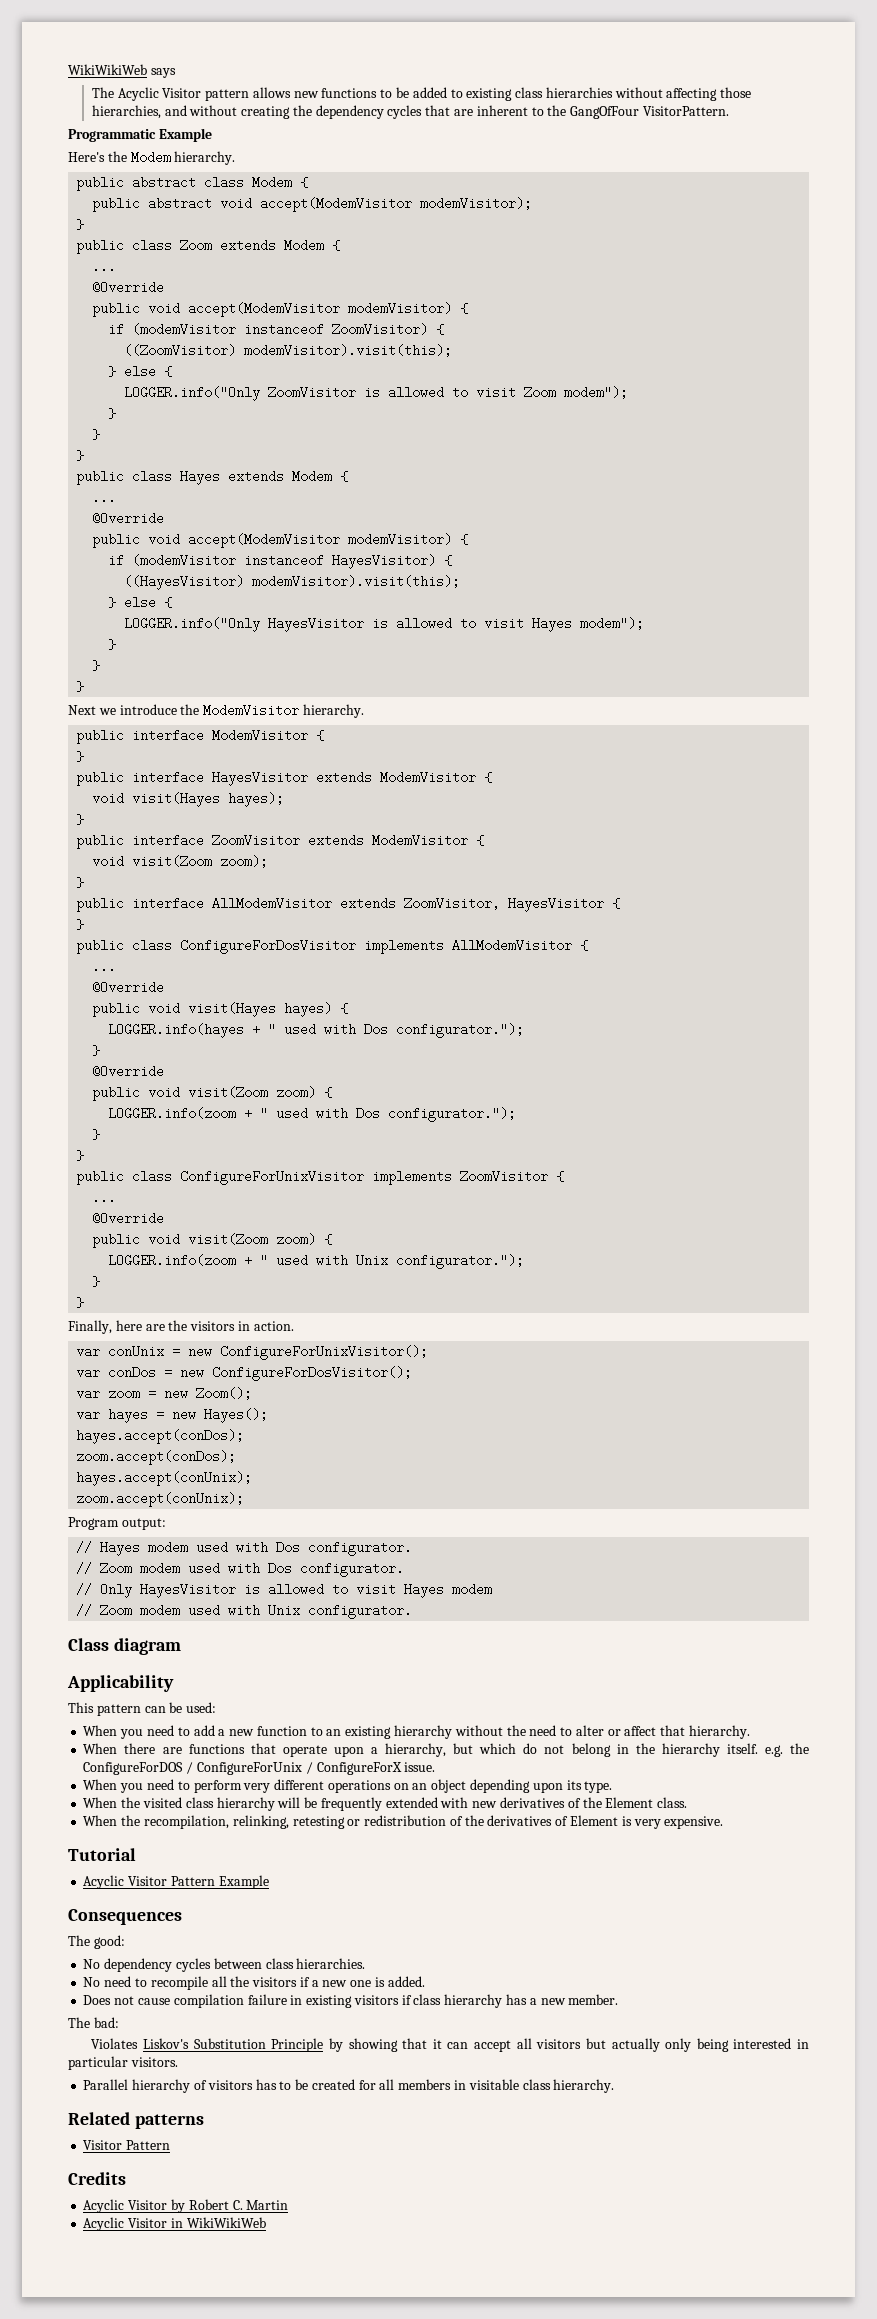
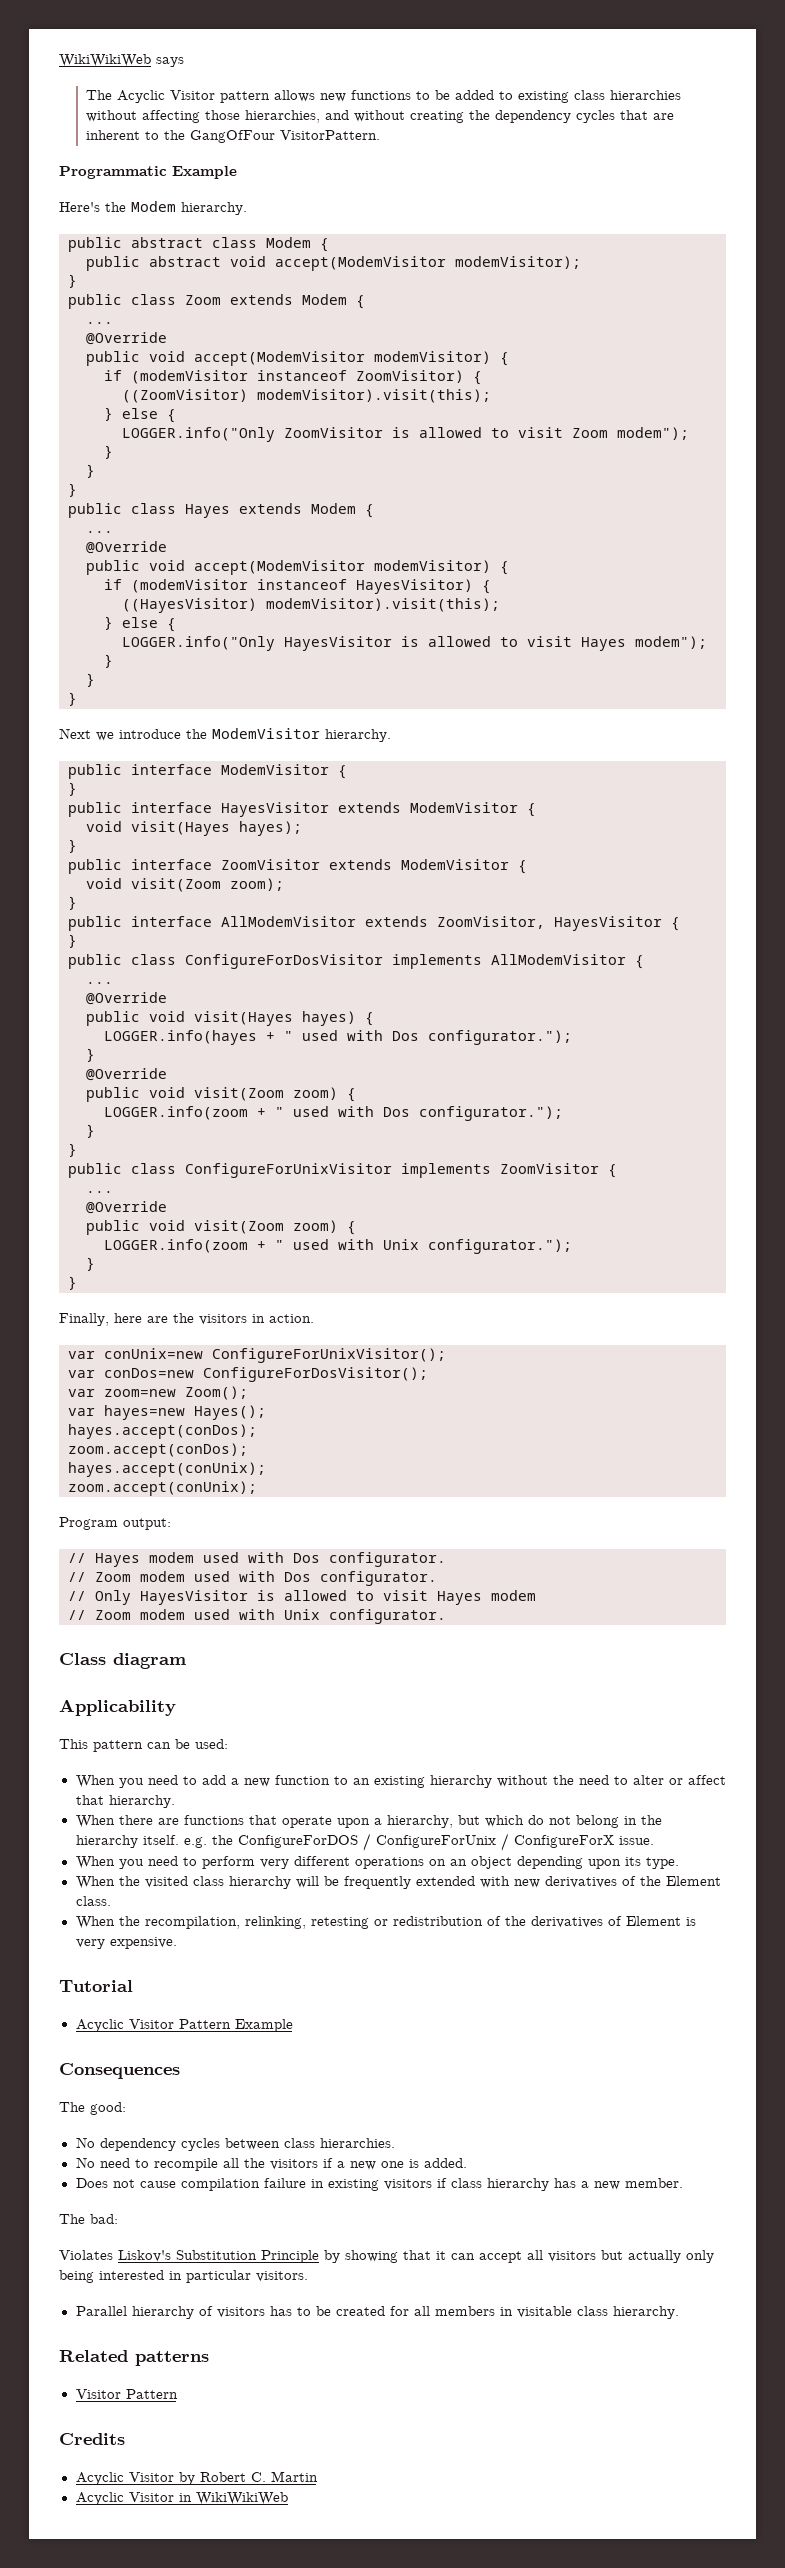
- var conUnix = new ConfigureForUnixVisitor();
+ var conUnix=new ConfigureForUnixVisitor();
- var conDos = new ConfigureForDosVisitor();
+ var conDos=new ConfigureForDosVisitor();
- var zoom = new Zoom();
+ var zoom=new Zoom();
- var hayes = new Hayes();
+ var hayes=new Hayes();

